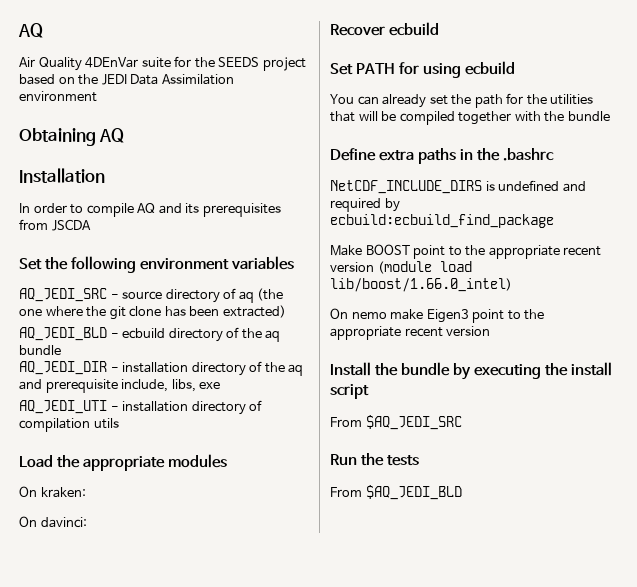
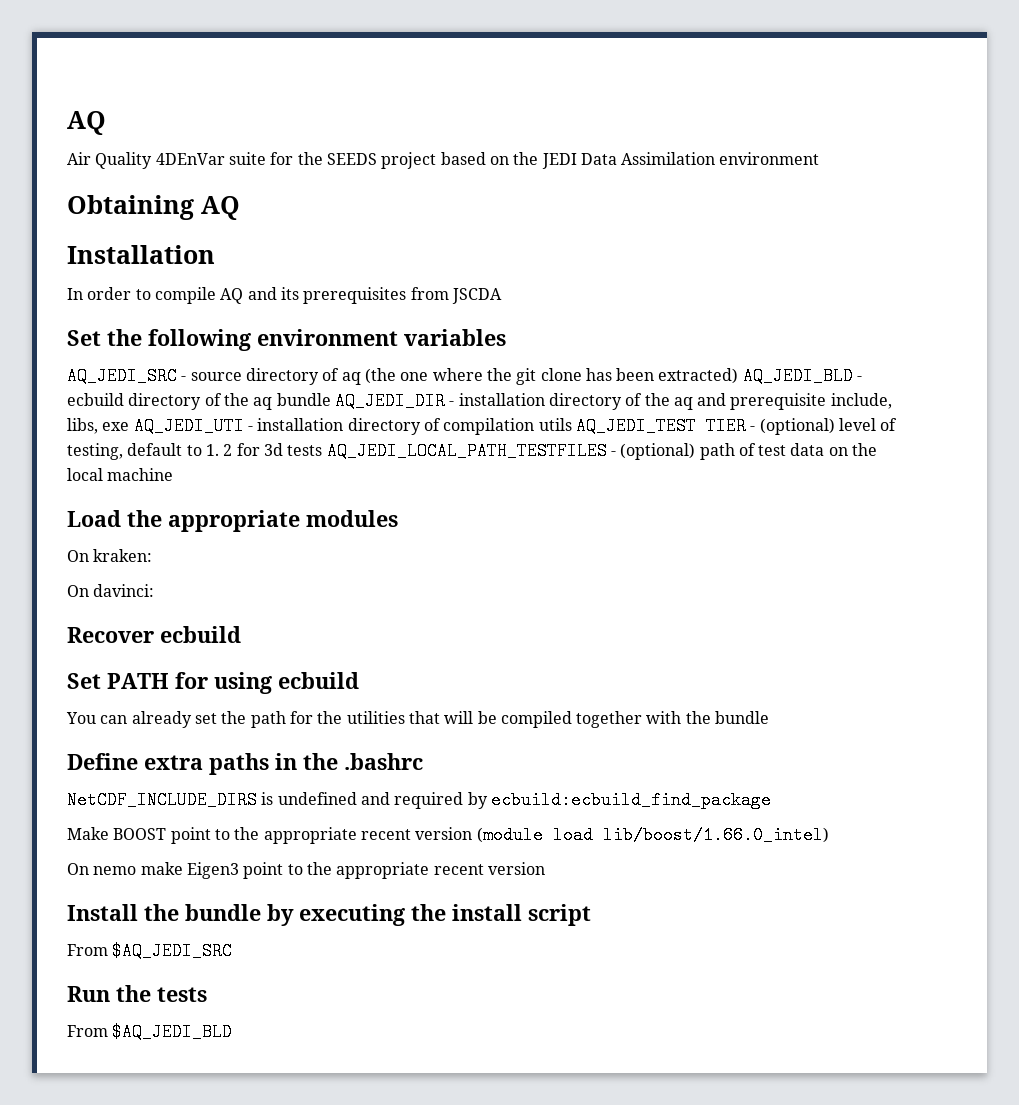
- AQ_JEDI_SRC - source directory of aq (the one where the git clone has been extracted)
- AQ_JEDI_BLD - ecbuild directory of the aq bundle
- AQ_JEDI_DIR - installation directory of the aq and prerequisite include, libs, exe
- AQ_JEDI_UTI - installation directory of compilation utils
+ AQ_JEDI_SRC - source directory of aq (the one where the git clone has been extracted) AQ_JEDI_BLD - ecbuild directory of the aq bundle AQ_JEDI_DIR - installation directory of the aq and prerequisite include, libs, exe AQ_JEDI_UTI - installation directory of compilation utils AQ_JEDI_TEST TIER - (optional) level of testing, default to 1. 2 for 3d tests AQ_JEDI_LOCAL_PATH_TESTFILES - (optional) path of test data on the local machine

